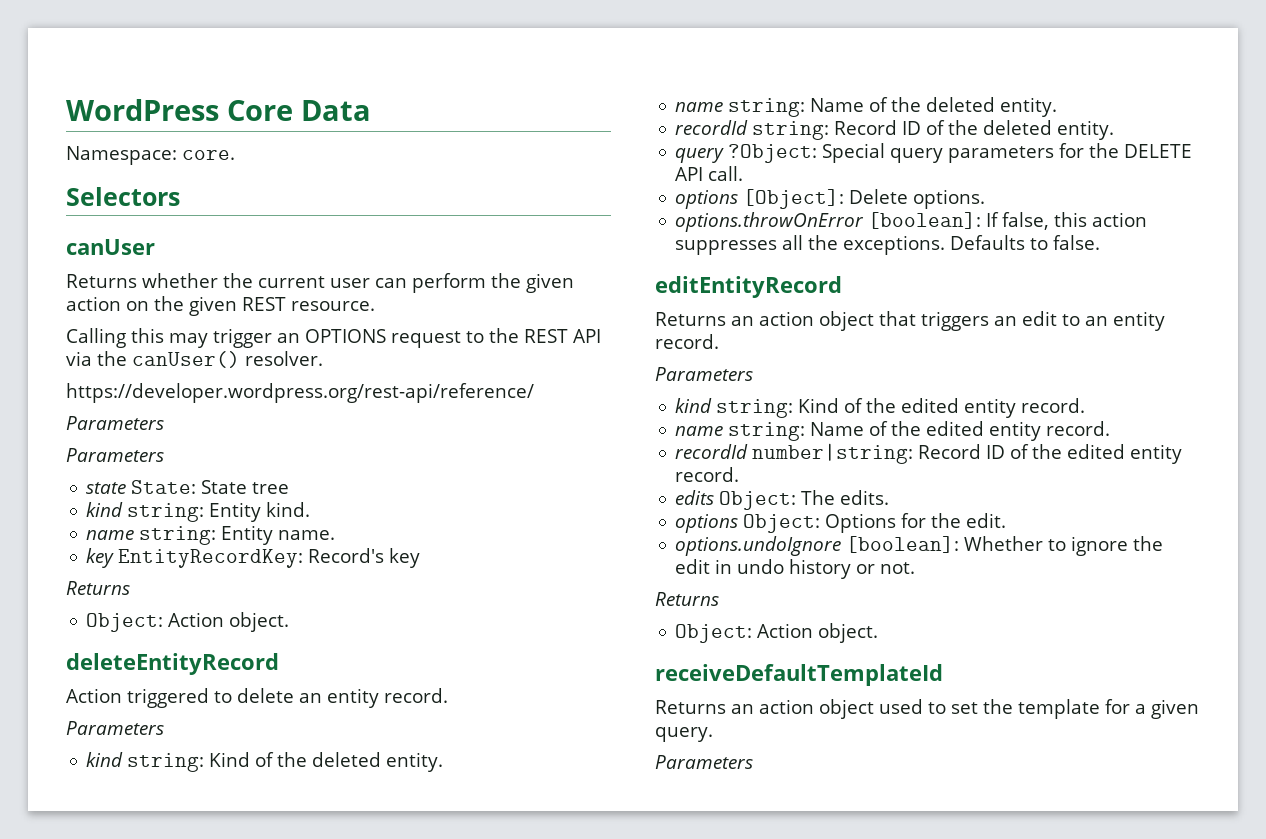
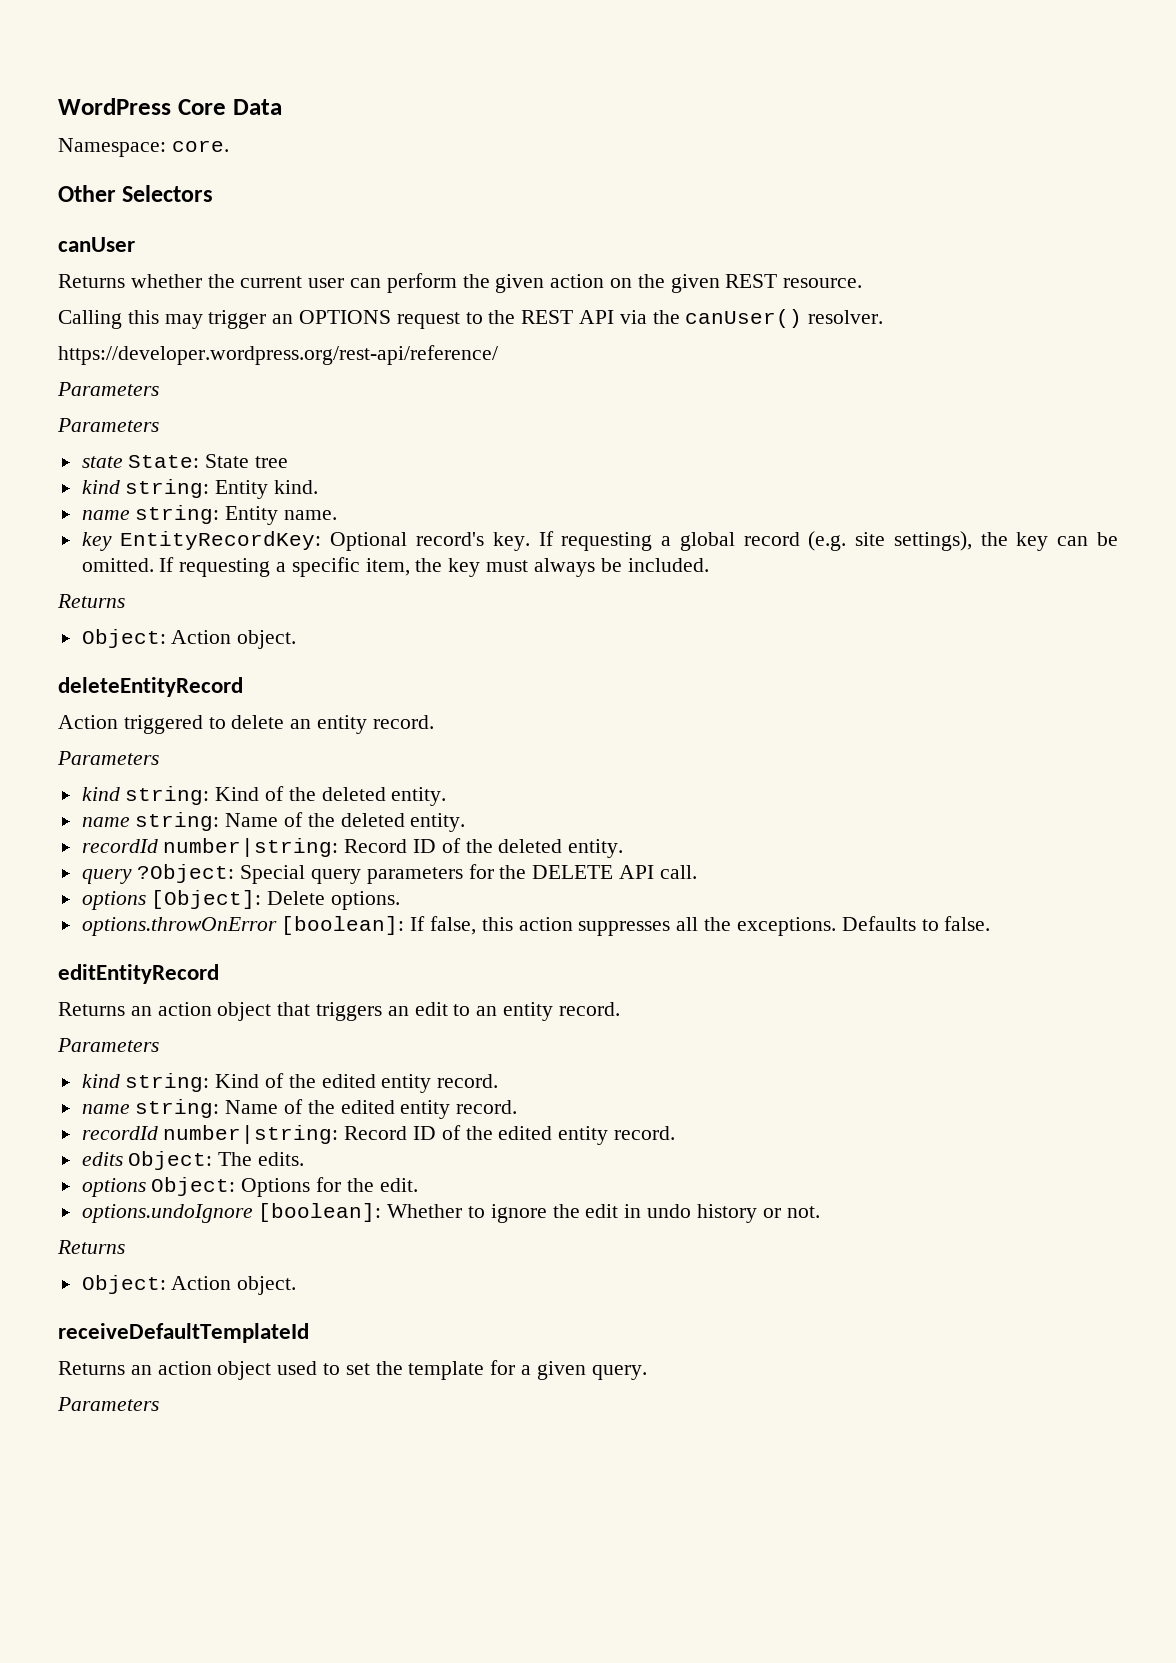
- Selectors
+ Other Selectors
- key EntityRecordKey: Record's key
+ key EntityRecordKey: Optional record's key. If requesting a global record (e.g. site settings), the key can be omitted. If requesting a specific item, the key must always be included.
- recordId string: Record ID of the deleted entity.
+ recordId number|string: Record ID of the deleted entity.

